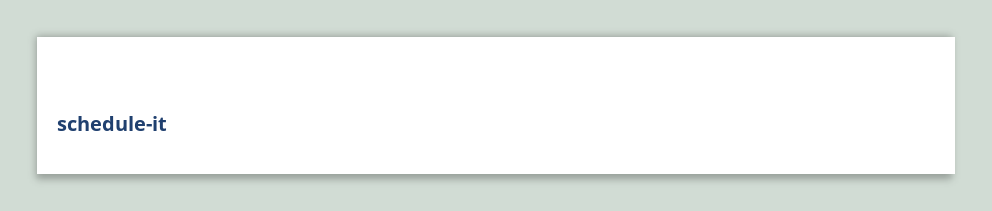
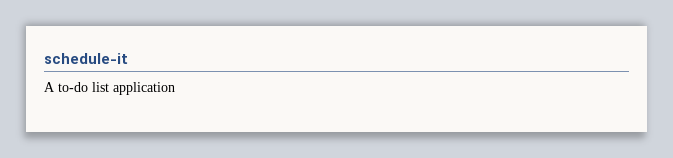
+ A to-do list application

